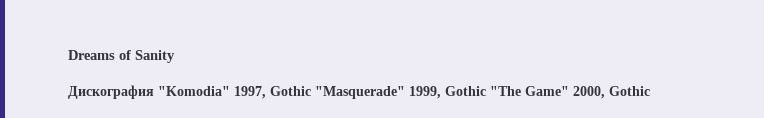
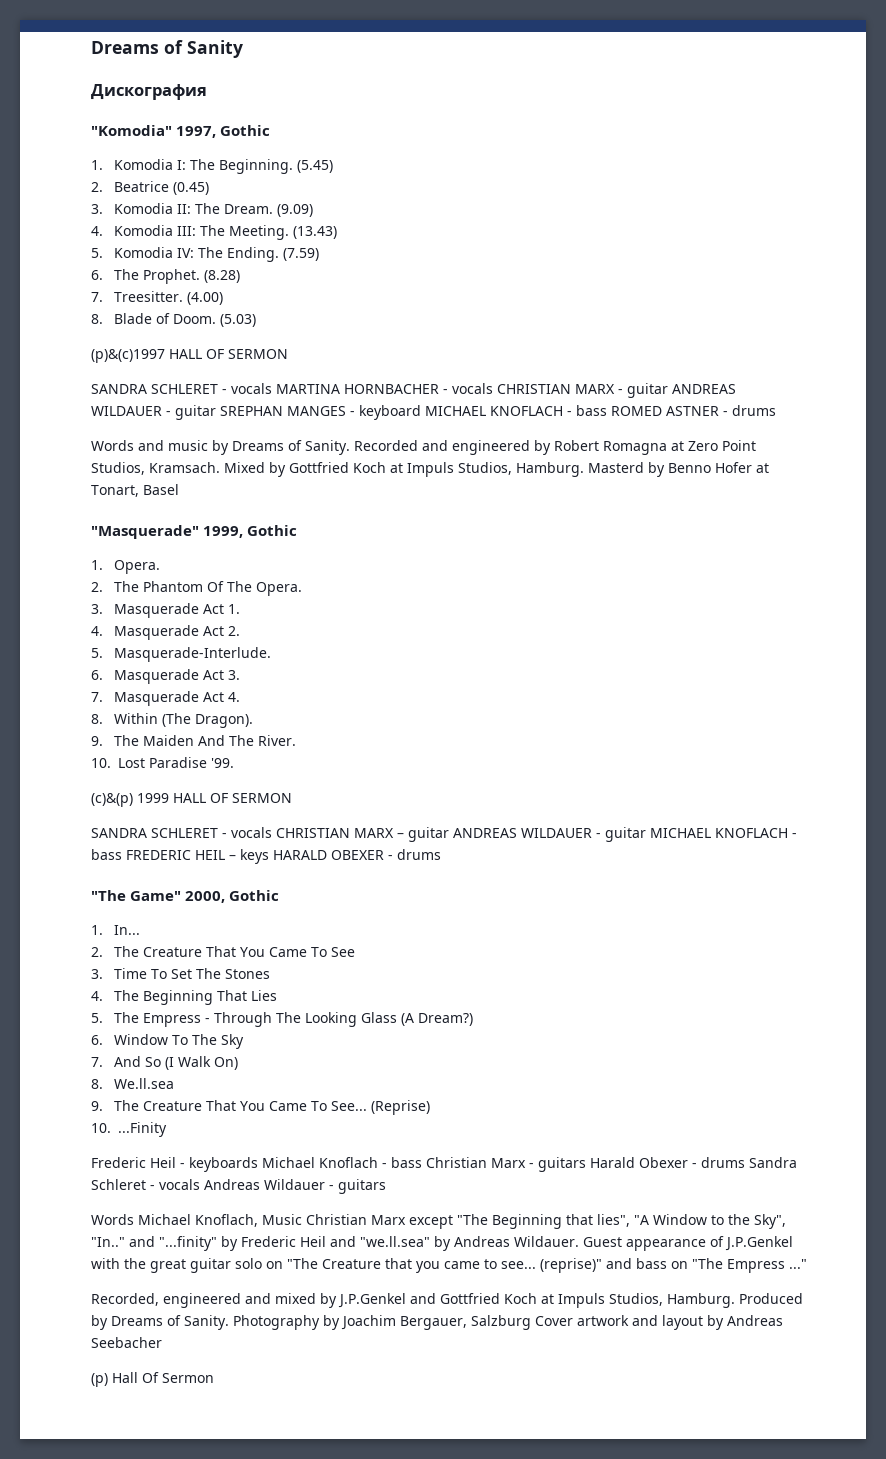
- Дискография "Komodia" 1997, Gothic "Masquerade" 1999, Gothic "The Game" 2000, Gothic
+ Дискография
+ "Komodia" 1997, Gothic
+ 1. Komodia I: The Beginning. (5.45)
+ 2. Beatrice (0.45)
+ 3. Komodia II: The Dream. (9.09)
+ 4. Komodia III: The Meeting. (13.43)
+ 5. Komodia IV: The Ending. (7.59)
+ 6. The Prophet. (8.28)
+ 7. Treesitter. (4.00)
+ 8. Blade of Doom. (5.03)
+ (p)&(c)1997 HALL OF SERMON
+ SANDRA SCHLERET - vocals MARTINA HORNBACHER - vocals CHRISTIAN MARX - guitar ANDREAS WILDAUER - guitar SREPHAN MANGES - keyboard MICHAEL KNOFLACH - bass ROMED ASTNER - drums
+ Words and music by Dreams of Sanity. Recorded and engineered by Robert Romagna at Zero Point Studios, Kramsach. Mixed by Gottfried Koch at Impuls Studios, Hamburg. Masterd by Benno Hofer at Tonart, Basel
+ "Masquerade" 1999, Gothic
+ 1. Opera.
+ 2. The Phantom Of The Opera.
+ 3. Masquerade Act 1.
+ 4. Masquerade Act 2.
+ 5. Masquerade-Interlude.
+ 6. Masquerade Act 3.
+ 7. Masquerade Act 4.
+ 8. Within (The Dragon).
+ 9. The Maiden And The River.
+ 10. Lost Paradise '99.
+ (c)&(p) 1999 HALL OF SERMON
+ SANDRA SCHLERET - vocals CHRISTIAN MARX – guitar ANDREAS WILDAUER - guitar MICHAEL KNOFLACH - bass FREDERIC HEIL – keys HARALD OBEXER - drums
+ "The Game" 2000, Gothic
+ 1. In...
+ 2. The Creature That You Came To See
+ 3. Time To Set The Stones
+ 4. The Beginning That Lies
+ 5. The Empress - Through The Looking Glass (A Dream?)
+ 6. Window To The Sky
+ 7. And So (I Walk On)
+ 8. We.ll.sea
+ 9. The Creature That You Came To See... (Reprise)
+ 10. ...Finity
+ Frederic Heil - keyboards Michael Knoflach - bass Christian Marx - guitars Harald Obexer - drums Sandra Schleret - vocals Andreas Wildauer - guitars
+ Words Michael Knoflach, Music Christian Marx except "The Beginning that lies", "A Window to the Sky", "In.." and "...finity" by Frederic Heil and "we.ll.sea" by Andreas Wildauer. Guest appearance of J.P.Genkel with the great guitar solo on "The Creature that you came to see... (reprise)" and bass on "The Empress ..."
+ Recorded, engineered and mixed by J.P.Genkel and Gottfried Koch at Impuls Studios, Hamburg. Produced by Dreams of Sanity. Photography by Joachim Bergauer, Salzburg Cover artwork and layout by Andreas Seebacher
+ (p) Hall Of Sermon

